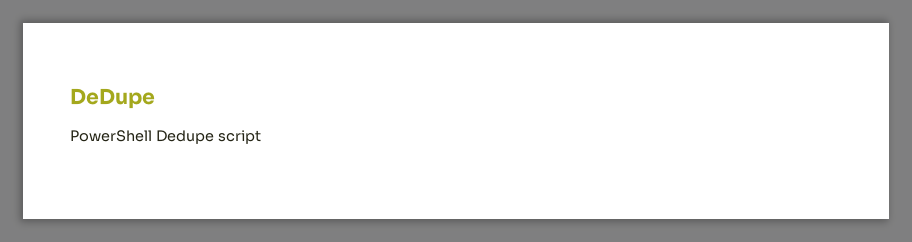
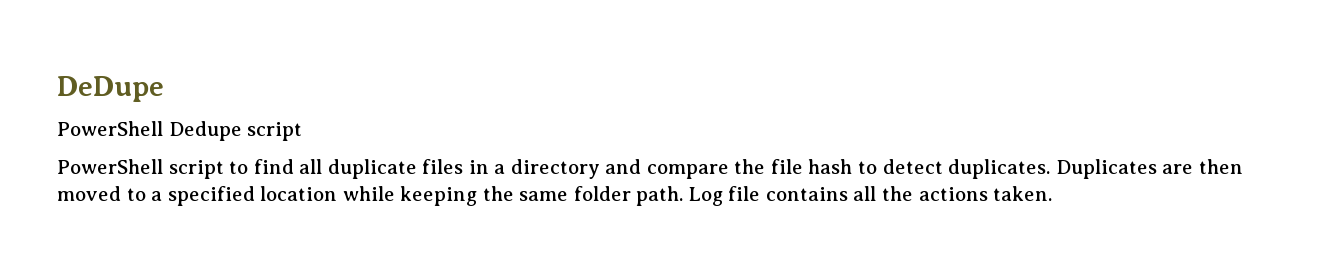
+ PowerShell script to find all duplicate files in a directory and compare the file hash to detect duplicates. Duplicates are then moved to a specified location while keeping the same folder path. Log file contains all the actions taken.

